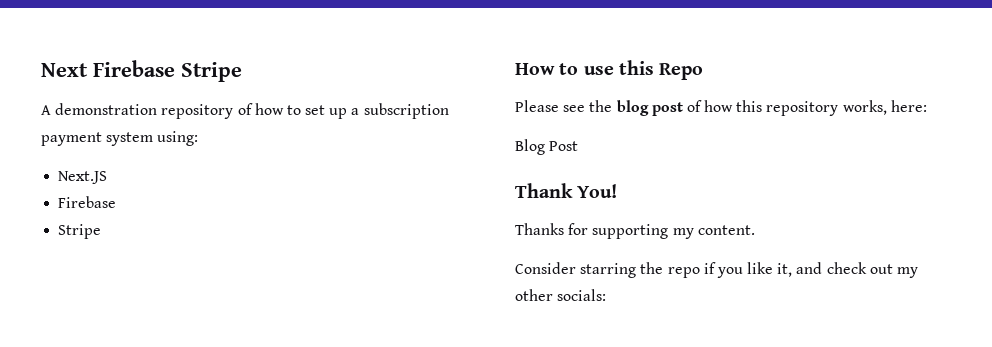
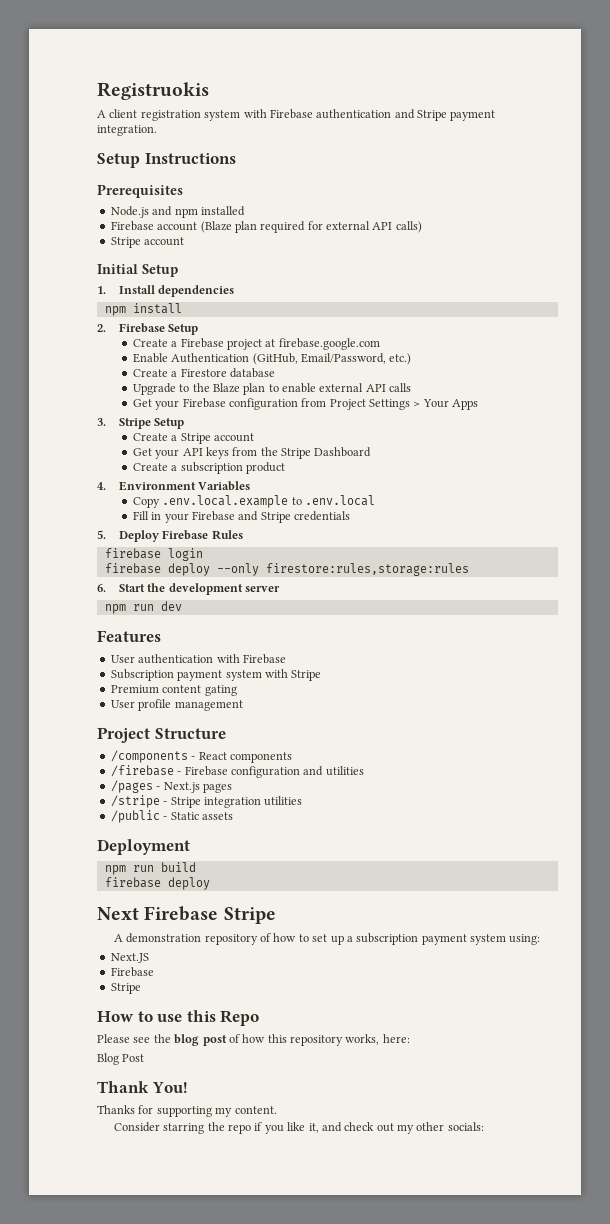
+ Registruokis
+ A client registration system with Firebase authentication and Stripe payment integration.
+ Setup Instructions
+ Prerequisites
+ Node.js and npm installed
+ Firebase account (Blaze plan required for external API calls)
+ Stripe account
+ Initial Setup
+ 1. Install dependencies
+ npm install
+ 2. Firebase Setup
+ Create a Firebase project at firebase.google.com
+ Enable Authentication (GitHub, Email/Password, etc.)
+ Create a Firestore database
+ Upgrade to the Blaze plan to enable external API calls
+ Get your Firebase configuration from Project Settings > Your Apps
+ 3. Stripe Setup
+ Create a Stripe account
+ Get your API keys from the Stripe Dashboard
+ Create a subscription product
+ 4. Environment Variables
+ Copy .env.local.example to .env.local
+ Fill in your Firebase and Stripe credentials
+ 5. Deploy Firebase Rules
+ firebase login
+ firebase deploy --only firestore:rules,storage:rules
+ 6. Start the development server
+ npm run dev
+ Features
+ User authentication with Firebase
+ Subscription payment system with Stripe
+ Premium content gating
+ User profile management
+ Project Structure
+ /components - React components
+ /firebase - Firebase configuration and utilities
+ /pages - Next.js pages
+ /stripe - Stripe integration utilities
+ /public - Static assets
+ Deployment
+ npm run build
+ firebase deploy

